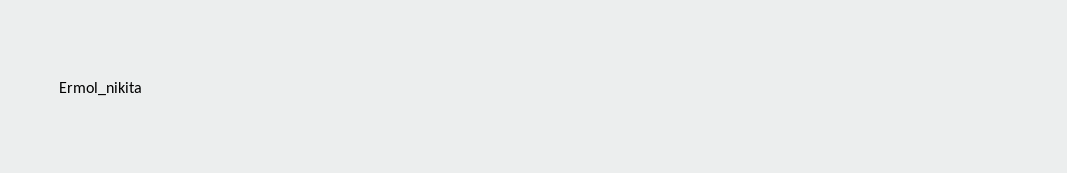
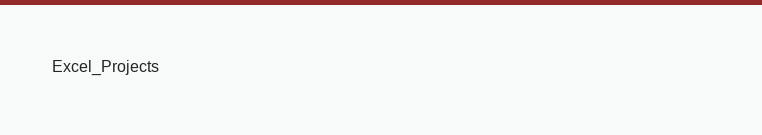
- Ermol_nikita
+ Excel_Projects

